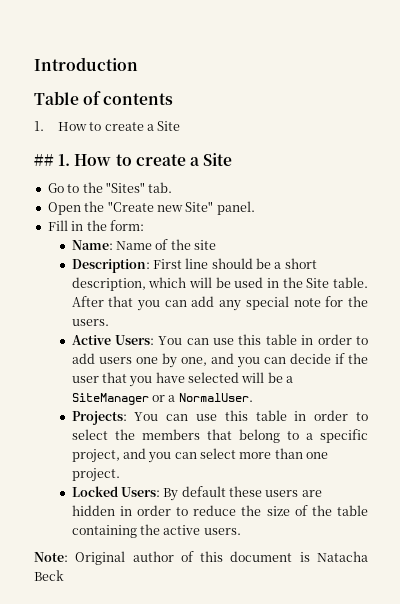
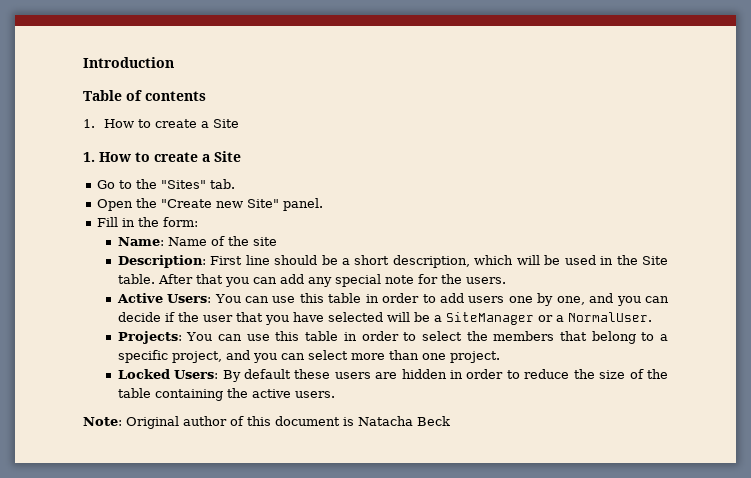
  Table of contents
  1. How to create a Site
- ## 1. How to create a Site
+ 1. How to create a Site

